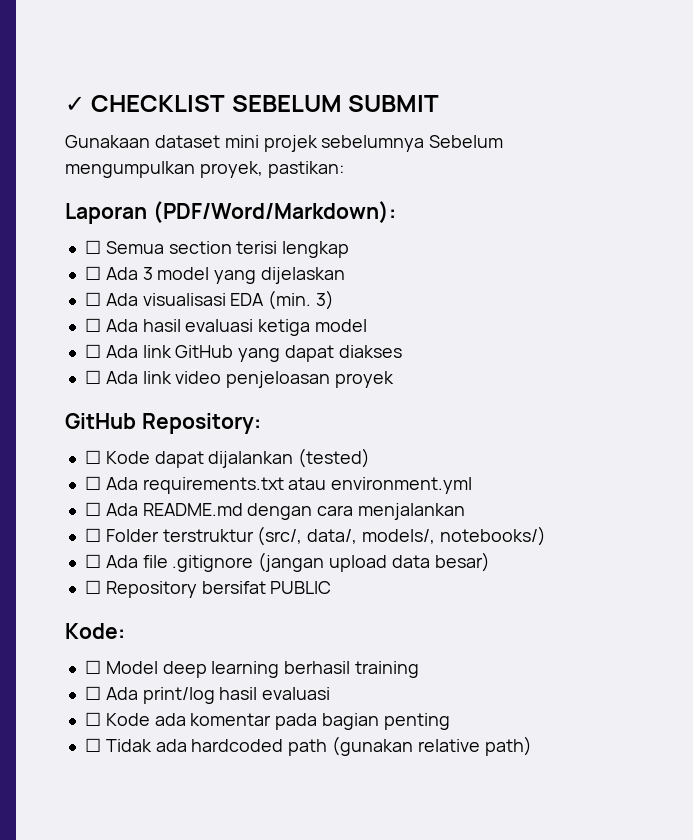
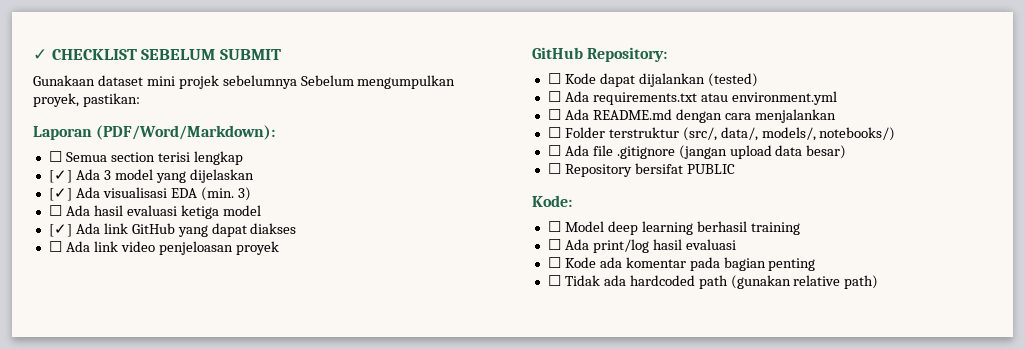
- ☐ Ada 3 model yang dijelaskan
+ [✓] Ada 3 model yang dijelaskan
- ☐ Ada visualisasi EDA (min. 3)
+ [✓] Ada visualisasi EDA (min. 3)
- ☐ Ada link GitHub yang dapat diakses
+ [✓] Ada link GitHub yang dapat diakses

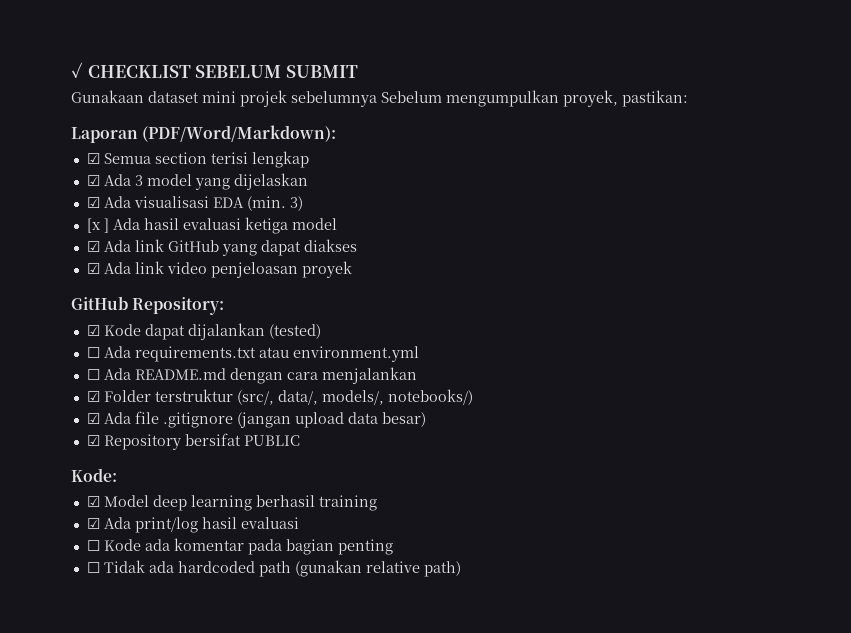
- ☐ Semua section terisi lengkap
+ ☑ Semua section terisi lengkap
- [✓] Ada 3 model yang dijelaskan
+ ☑ Ada 3 model yang dijelaskan
- [✓] Ada visualisasi EDA (min. 3)
+ ☑ Ada visualisasi EDA (min. 3)
- ☐ Ada hasil evaluasi ketiga model
+ [x ] Ada hasil evaluasi ketiga model
- [✓] Ada link GitHub yang dapat diakses
+ ☑ Ada link GitHub yang dapat diakses
- ☐ Ada link video penjeloasan proyek
+ ☑ Ada link video penjeloasan proyek
- ☐ Kode dapat dijalankan (tested)
+ ☑ Kode dapat dijalankan (tested)
- ☐ Folder terstruktur (src/, data/, models/, notebooks/)
+ ☑ Folder terstruktur (src/, data/, models/, notebooks/)
- ☐ Ada file .gitignore (jangan upload data besar)
+ ☑ Ada file .gitignore (jangan upload data besar)
- ☐ Repository bersifat PUBLIC
+ ☑ Repository bersifat PUBLIC
- ☐ Model deep learning berhasil training
+ ☑ Model deep learning berhasil training
- ☐ Ada print/log hasil evaluasi
+ ☑ Ada print/log hasil evaluasi

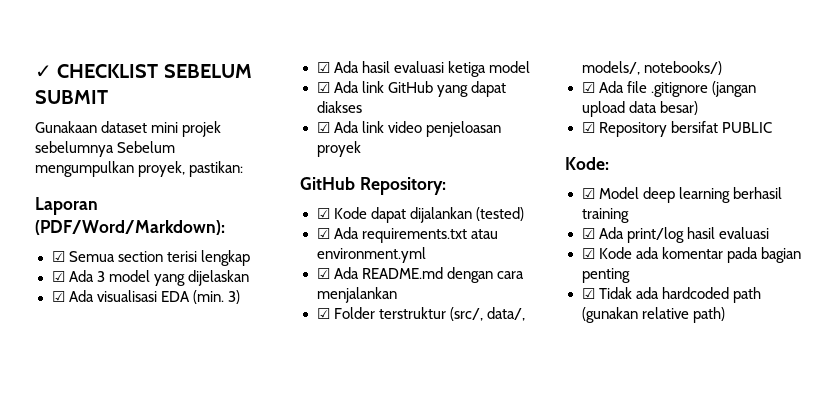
- [x ] Ada hasil evaluasi ketiga model
+ ☑ Ada hasil evaluasi ketiga model
- ☐ Ada requirements.txt atau environment.yml
+ ☑ Ada requirements.txt atau environment.yml
- ☐ Ada README.md dengan cara menjalankan
+ ☑ Ada README.md dengan cara menjalankan
- ☐ Kode ada komentar pada bagian penting
+ ☑ Kode ada komentar pada bagian penting
- ☐ Tidak ada hardcoded path (gunakan relative path)
+ ☑ Tidak ada hardcoded path (gunakan relative path)

